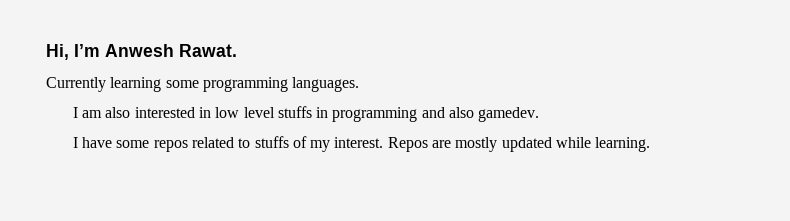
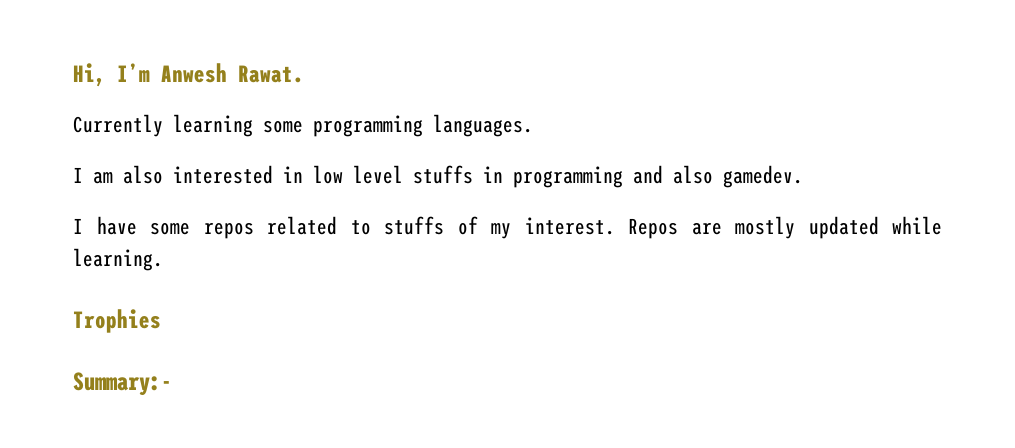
+ Trophies
+ Summary:-

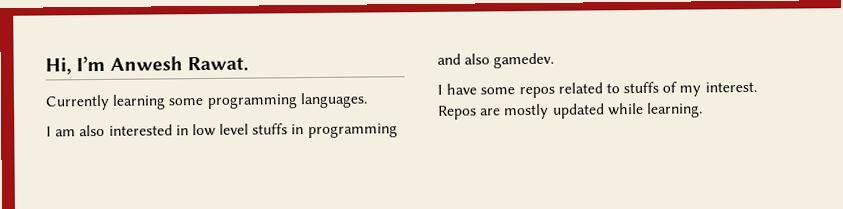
- Trophies
- Summary:-

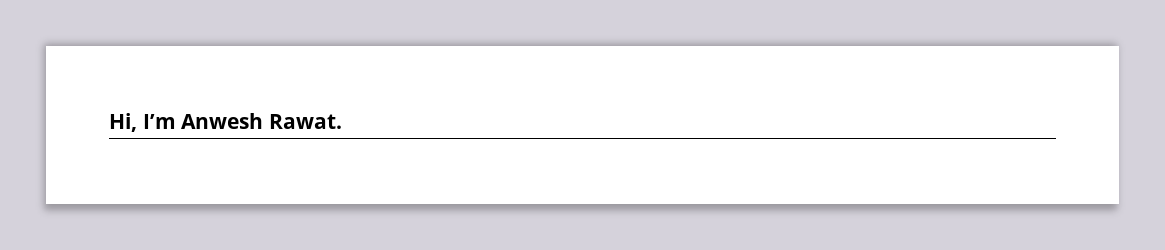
- Currently learning some programming languages.
- I am also interested in low level stuffs in programming and also gamedev.
- I have some repos related to stuffs of my interest. Repos are mostly updated while learning.

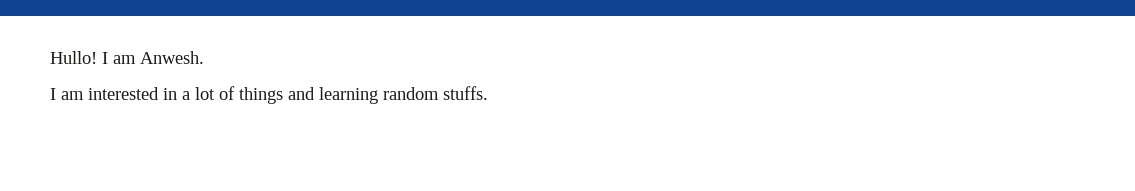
- Hi, I’m Anwesh Rawat.
+ Hullo! I am Anwesh.
+ I am interested in a lot of things and learning random stuffs.

